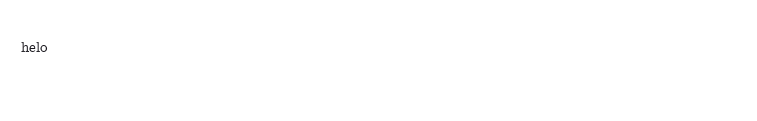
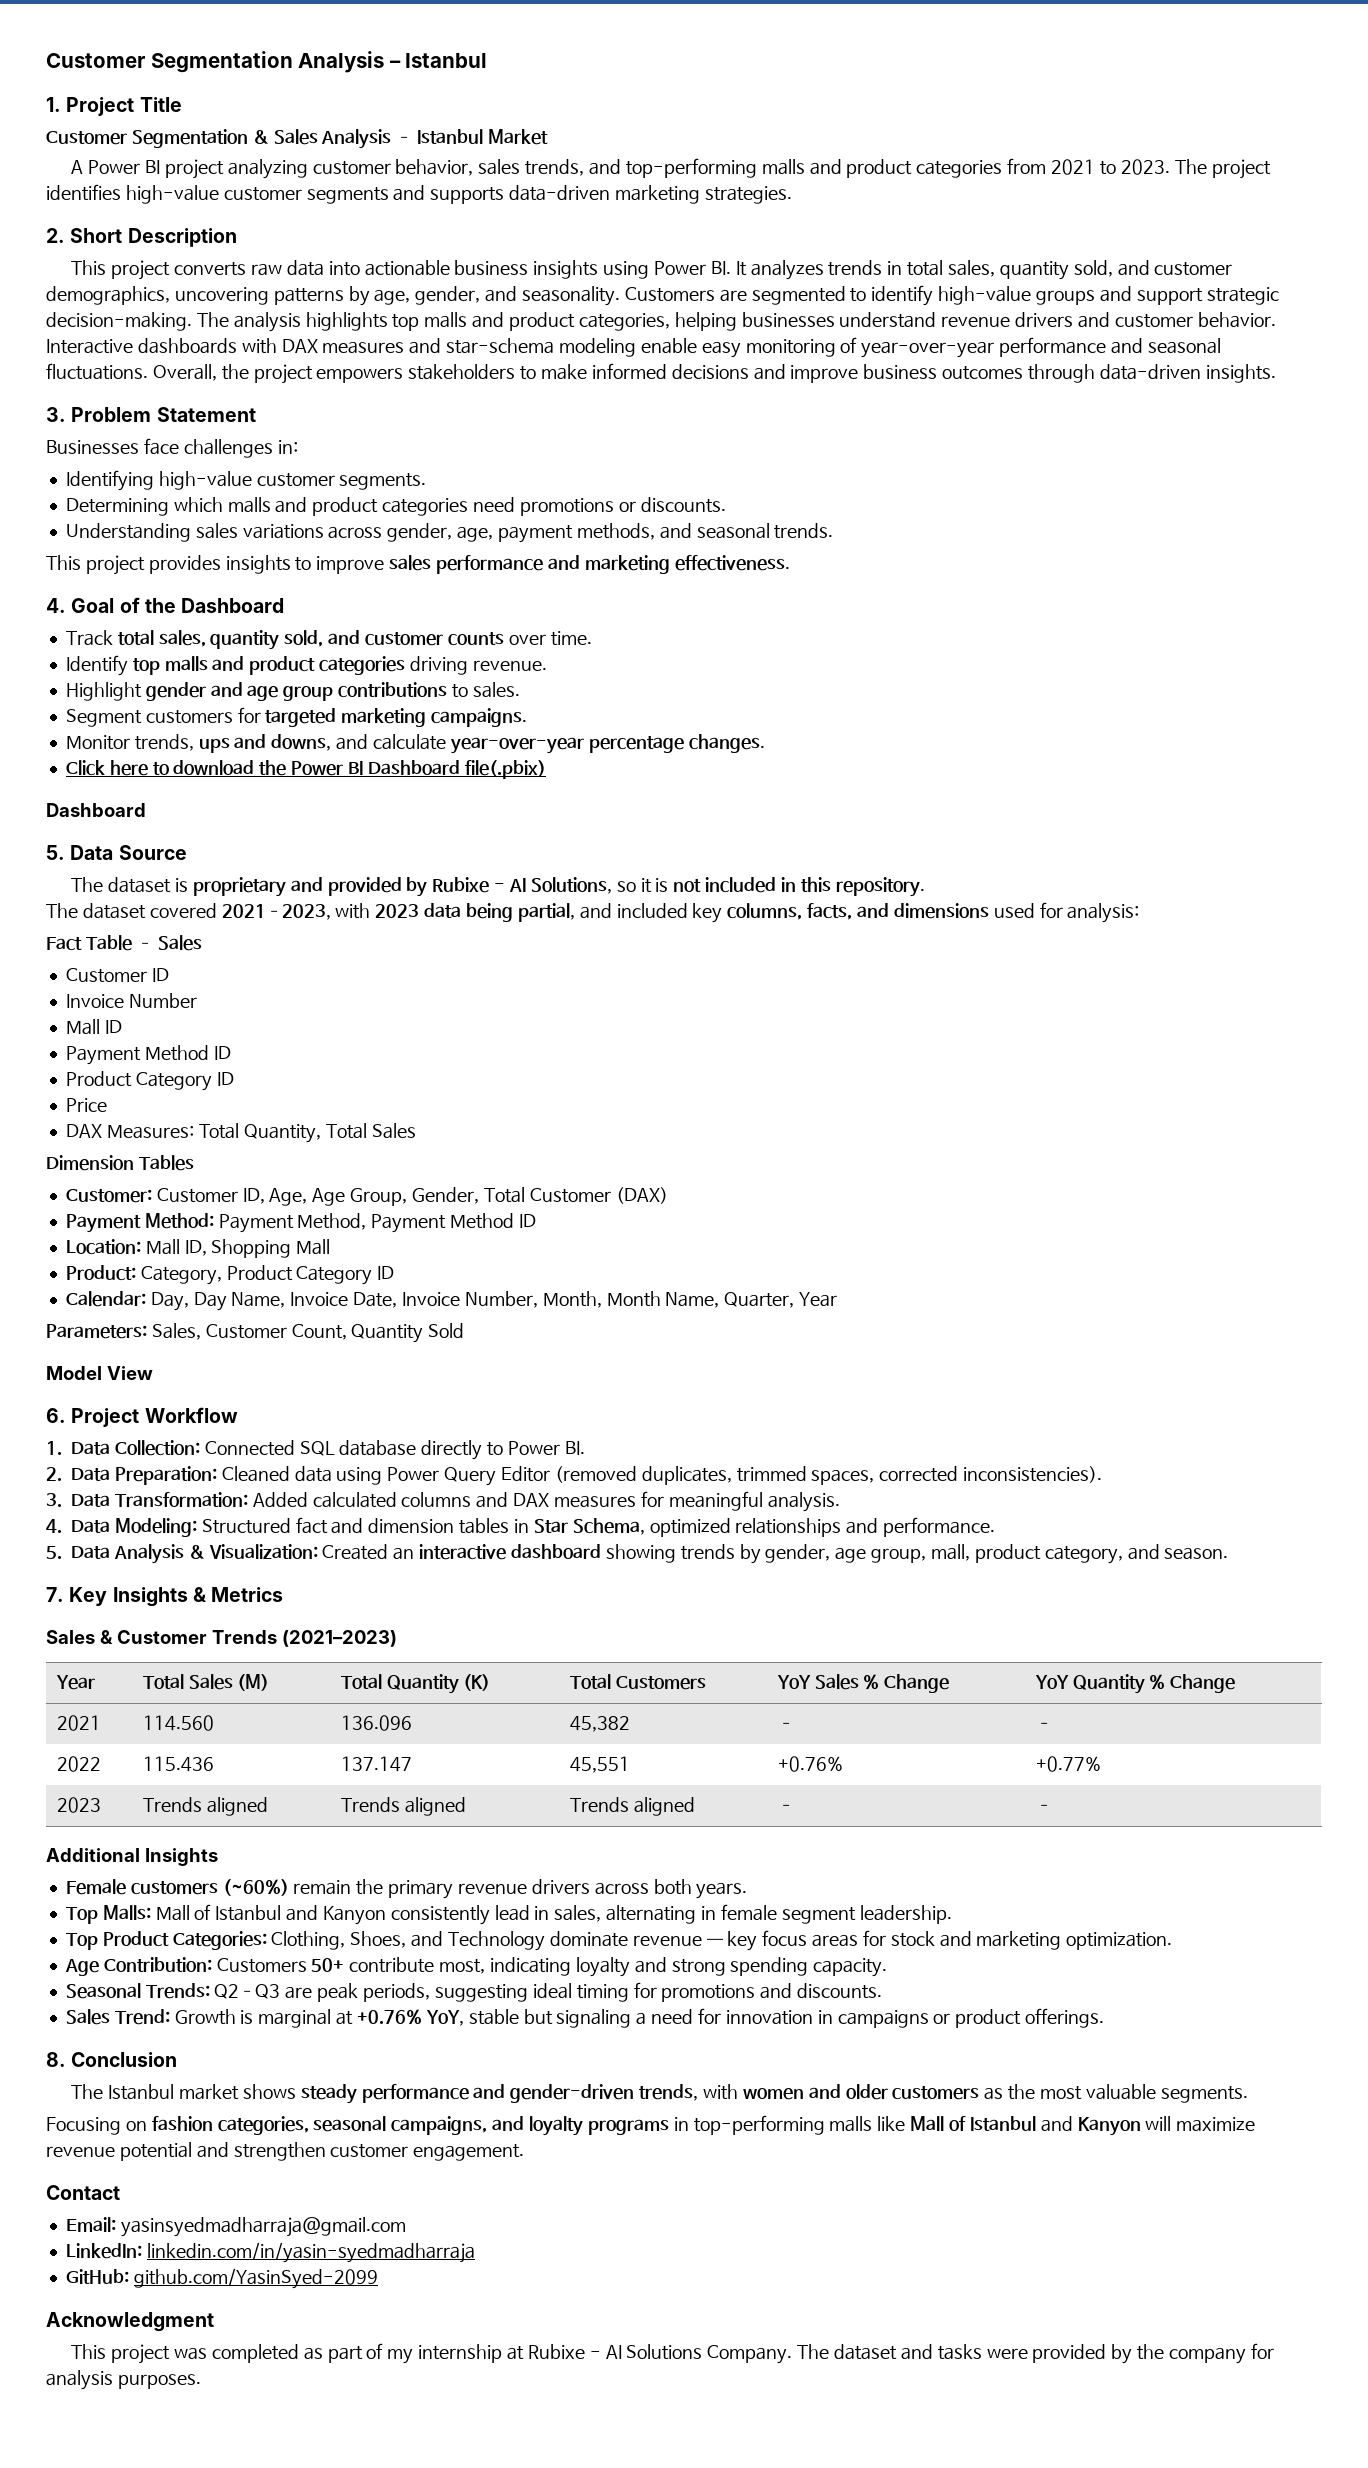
- helo
+ Customer Segmentation Analysis – Istanbul
+ 1. Project Title
+ Customer Segmentation & Sales Analysis – Istanbul Market
+ A Power BI project analyzing customer behavior, sales trends, and top-performing malls and product categories from 2021 to 2023. The project identifies high-value customer segments and supports data-driven marketing strategies.
+ 2. Short Description
+ This project converts raw data into actionable business insights using Power BI. It analyzes trends in total sales, quantity sold, and customer demographics, uncovering patterns by age, gender, and seasonality. Customers are segmented to identify high-value groups and support strategic decision-making. The analysis highlights top malls and product categories, helping businesses understand revenue drivers and customer behavior. Interactive dashboards with DAX measures and star-schema modeling enable easy monitoring of year-over-year performance and seasonal fluctuations. Overall, the project empowers stakeholders to make informed decisions and improve business outcomes through data-driven insights.
+ 3. Problem Statement
+ Businesses face challenges in:
+ Identifying high-value customer segments.
+ Determining which malls and product categories need promotions or discounts.
+ Understanding sales variations across gender, age, payment methods, and seasonal trends.
+ This project provides insights to improve sales performance and marketing effectiveness.
+ 4. Goal of the Dashboard
+ Track total sales, quantity sold, and customer counts over time.
+ Identify top malls and product categories driving revenue.
+ Highlight gender and age group contributions to sales.
+ Segment customers for targeted marketing campaigns.
+ Monitor trends, ups and downs, and calculate year-over-year percentage changes.
+ Click here to download the Power BI Dashboard file(.pbix)
+ Dashboard
+ 5. Data Source
+ The dataset is proprietary and provided by Rubixe - AI Solutions, so it is not included in this repository.
+ The dataset covered 2021–2023, with 2023 data being partial, and included key columns, facts, and dimensions used for analysis:
+ Fact Table – Sales
+ Customer ID
+ Invoice Number
+ Mall ID
+ Payment Method ID
+ Product Category ID
+ Price
+ DAX Measures: Total Quantity, Total Sales
+ Dimension Tables
+ Customer: Customer ID, Age, Age Group, Gender, Total Customer (DAX)
+ Payment Method: Payment Method, Payment Method ID
+ Location: Mall ID, Shopping Mall
+ Product: Category, Product Category ID
+ Calendar: Day, Day Name, Invoice Date, Invoice Number, Month, Month Name, Quarter, Year
+ Parameters: Sales, Customer Count, Quantity Sold
+ Model View
+ 6. Project Workflow
+ 1. Data Collection: Connected SQL database directly to Power BI.
+ 2. Data Preparation: Cleaned data using Power Query Editor (removed duplicates, trimmed spaces, corrected inconsistencies).
+ 3. Data Transformation: Added calculated columns and DAX measures for meaningful analysis.
+ 4. Data Modeling: Structured fact and dimension tables in Star Schema, optimized relationships and performance.
+ 5. Data Analysis & Visualization: Created an interactive dashboard showing trends by gender, age group, mall, product category, and season.
+ 7. Key Insights & Metrics
+ Sales & Customer Trends (2021–2023)
+ Year | Total Sales (M) | Total Quantity (K) | Total Customers | YoY Sales % Change | YoY Quantity % Change
+ 2021 | 114.560 | 136.096 | 45,382 | – | –
+ 2022 | 115.436 | 137.147 | 45,551 | +0.76% | +0.77%
+ 2023 | Trends aligned | Trends aligned | Trends aligned | – | –
+ Additional Insights
+ Female customers (~60%) remain the primary revenue drivers across both years.
+ Top Malls: Mall of Istanbul and Kanyon consistently lead in sales, alternating in female segment leadership.
+ Top Product Categories: Clothing, Shoes, and Technology dominate revenue — key focus areas for stock and marketing optimization.
+ Age Contribution: Customers 50+ contribute most, indicating loyalty and strong spending capacity.
+ Seasonal Trends: Q2–Q3 are peak periods, suggesting ideal timing for promotions and discounts.
+ Sales Trend: Growth is marginal at +0.76% YoY, stable but signaling a need for innovation in campaigns or product offerings.
+ 8. Conclusion
+ The Istanbul market shows steady performance and gender-driven trends, with women and older customers as the most valuable segments.
+ Focusing on fashion categories, seasonal campaigns, and loyalty programs in top-performing malls like Mall of Istanbul and Kanyon will maximize revenue potential and strengthen customer engagement.
+ Contact
+ Email: yasinsyedmadharraja@gmail.com
+ LinkedIn: linkedin.com/in/yasin-syedmadharraja
+ GitHub: github.com/YasinSyed-2099
+ Acknowledgment
+ This project was completed as part of my internship at Rubixe - AI Solutions Company. The dataset and tasks were provided by the company for analysis purposes.

